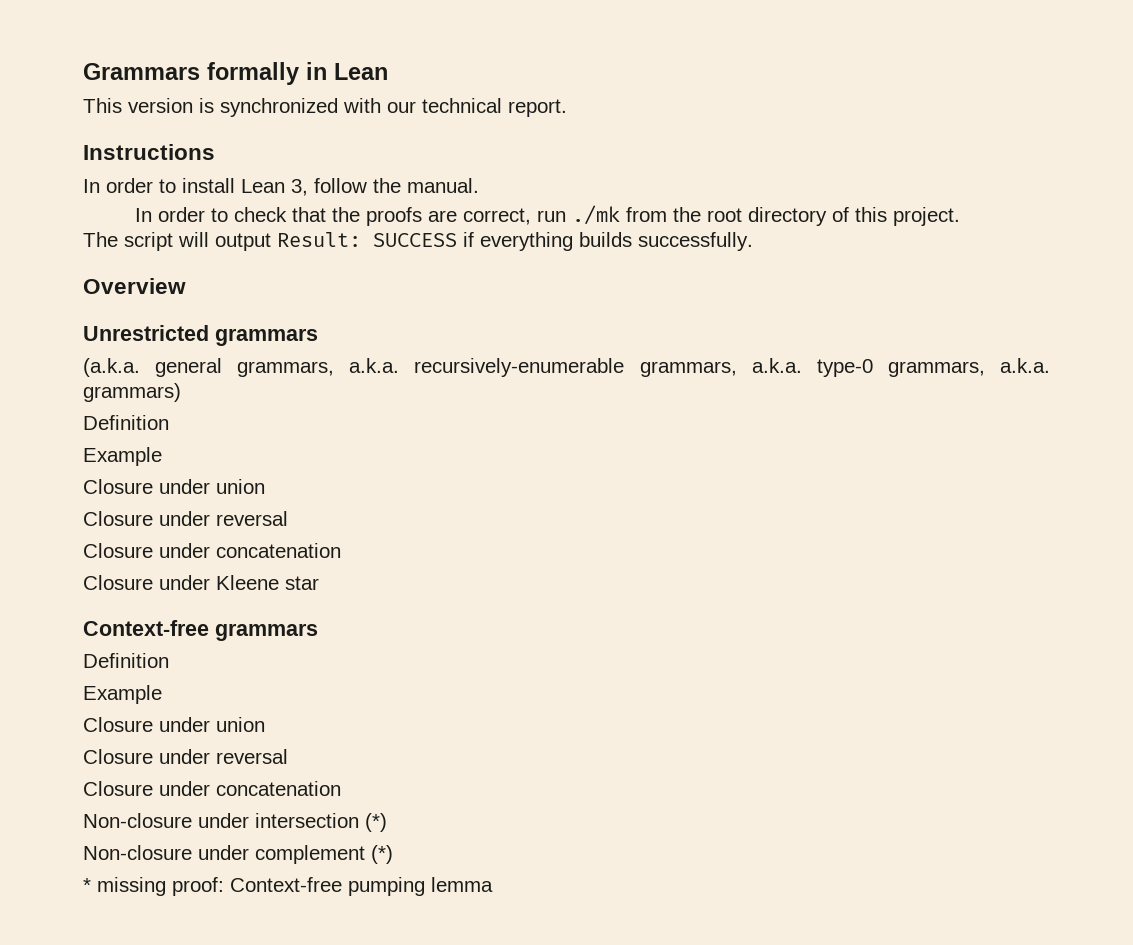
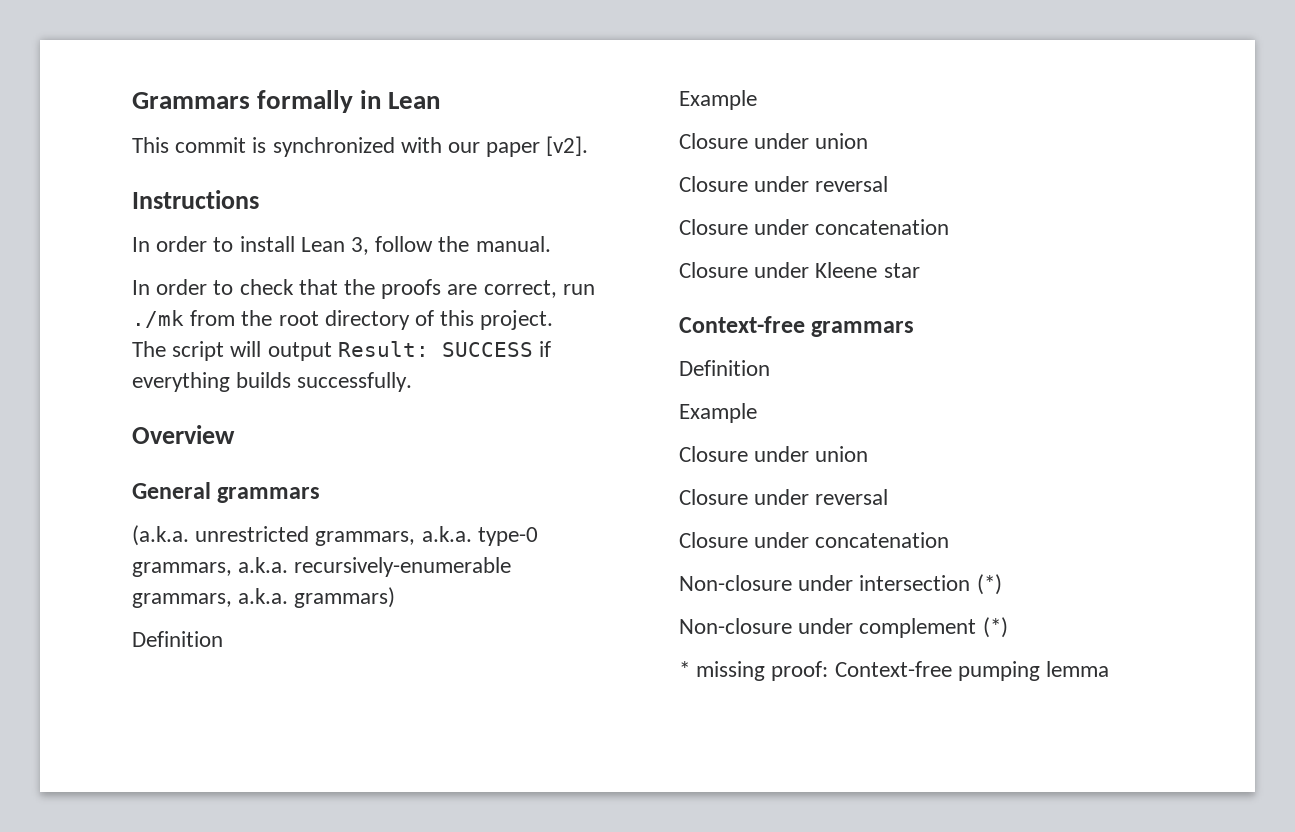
- This version is synchronized with our technical report.
+ This commit is synchronized with our paper [v2].
- Unrestricted grammars
+ General grammars
- (a.k.a. general grammars, a.k.a. recursively-enumerable grammars, a.k.a. type-0 grammars, a.k.a. grammars)
+ (a.k.a. unrestricted grammars, a.k.a. type-0 grammars, a.k.a. recursively-enumerable grammars, a.k.a. grammars)

